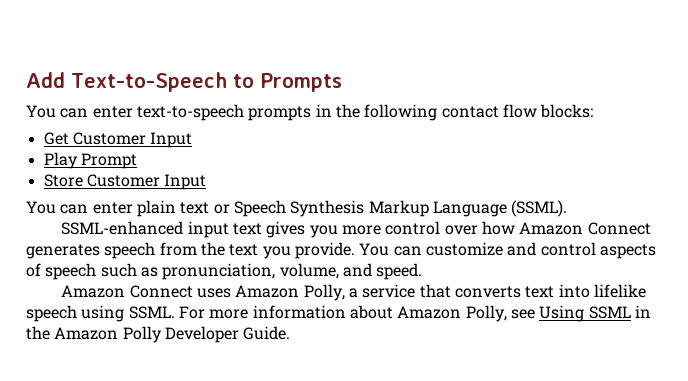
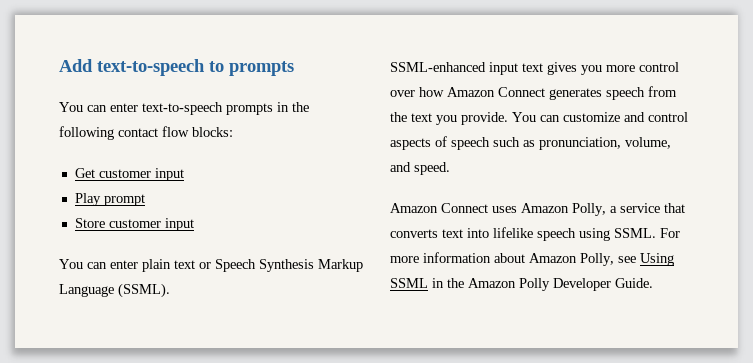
- Add Text-to-Speech to Prompts
+ Add text-to-speech to prompts
- Get Customer Input
+ Get customer input
- Play Prompt
+ Play prompt
- Store Customer Input
+ Store customer input

